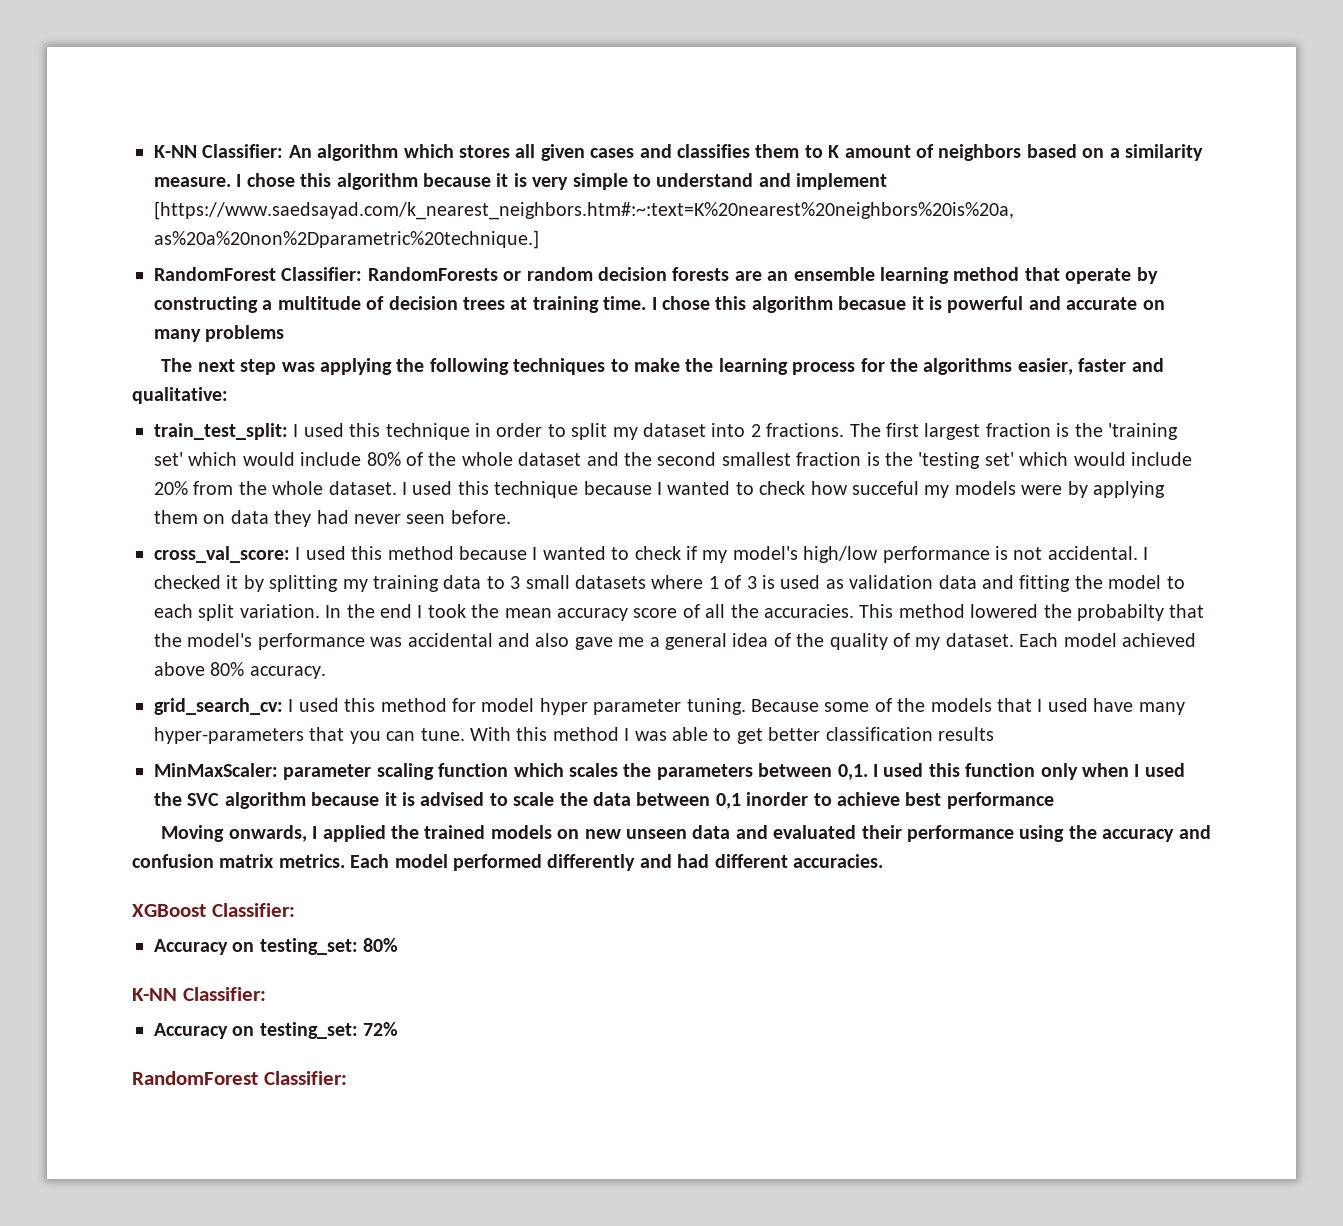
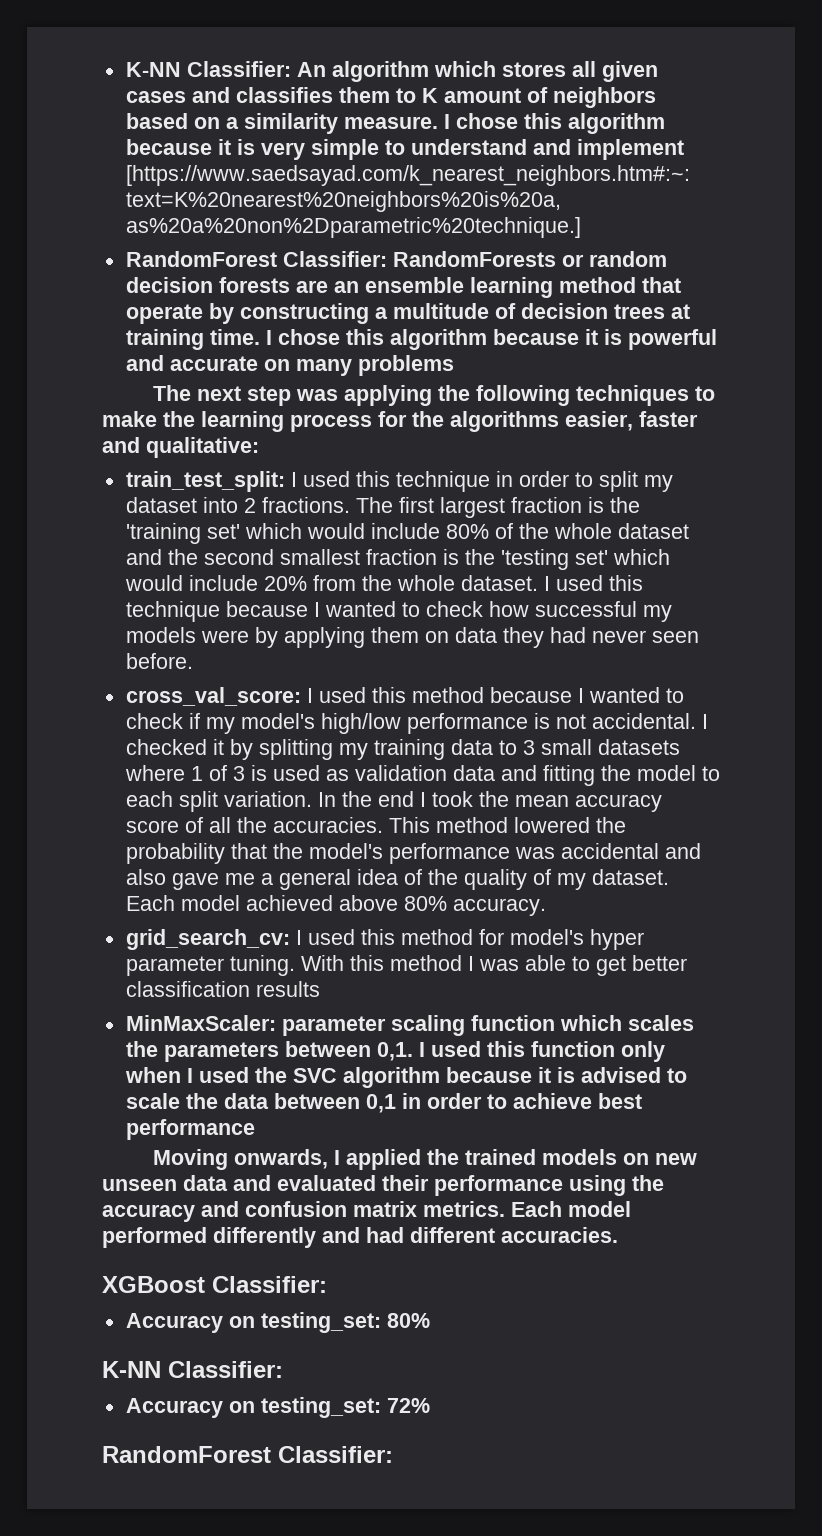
- I chose this algorithm becasue it is powerful and accurate on many problems
+ I chose this algorithm because it is powerful and accurate on many problems
- I used this technique because I wanted to check how succeful my models were by applying them on data they had never seen before.
+ I used this technique because I wanted to check how successful my models were by applying them on data they had never seen before.
- This method lowered the probabilty that the model's performance was accidental and also gave me a general idea of the quality of my dataset.
+ This method lowered the probability that the model's performance was accidental and also gave me a general idea of the quality of my dataset.
- grid_search_cv: I used this method for model hyper parameter tuning.
+ grid_search_cv: I used this method for model's hyper parameter tuning.
- Because some of the models that I used have many hyper-parameters that you can tune.
- I used this function only when I used the SVC algorithm because it is advised to scale the data between 0,1 inorder to achieve best performance
+ I used this function only when I used the SVC algorithm because it is advised to scale the data between 0,1 in order to achieve best performance

